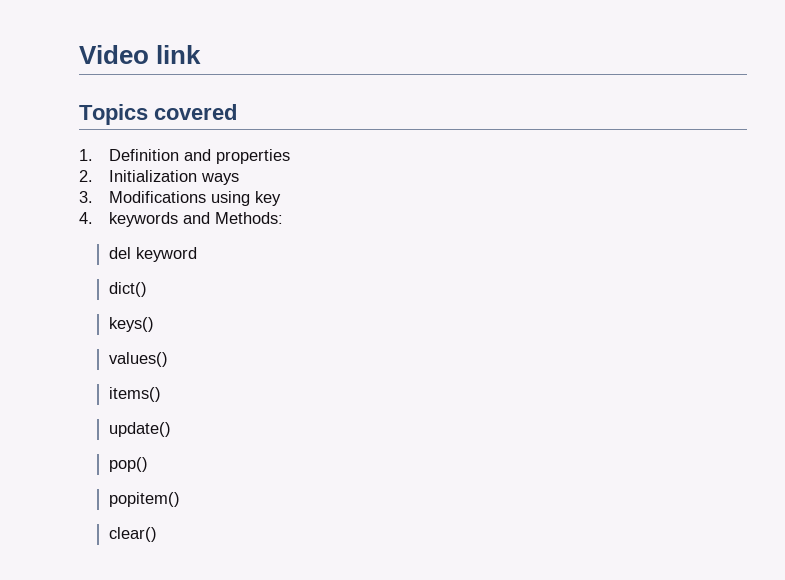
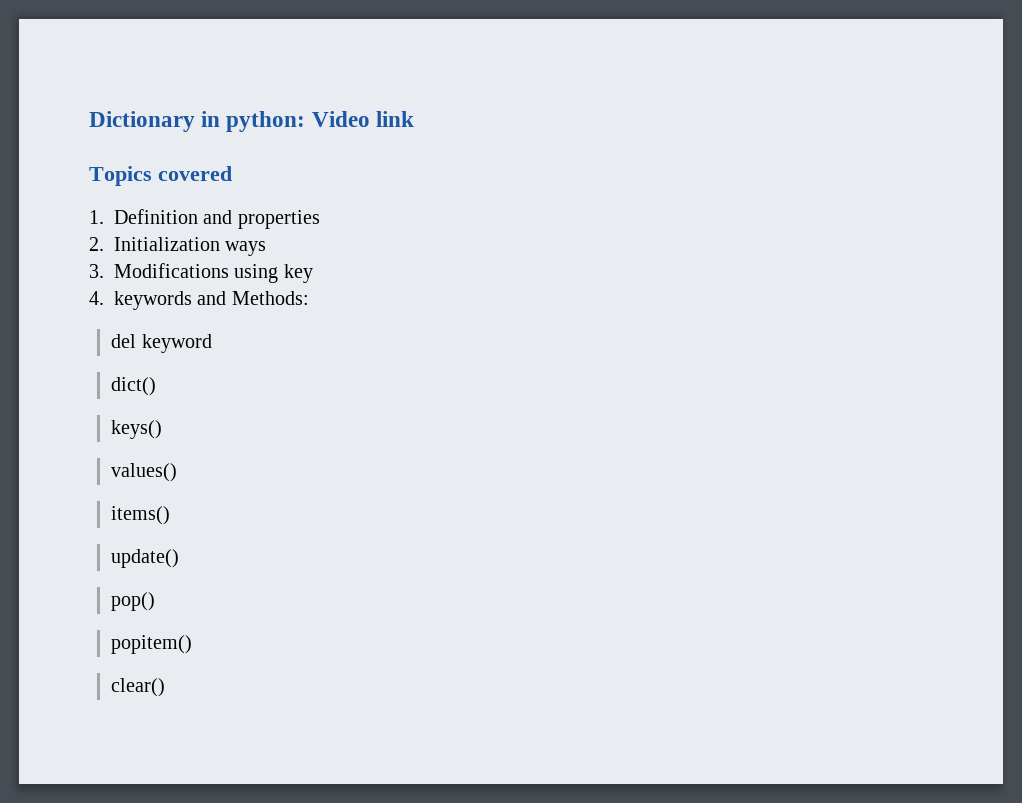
- Video link
+ Dictionary in python: Video link

